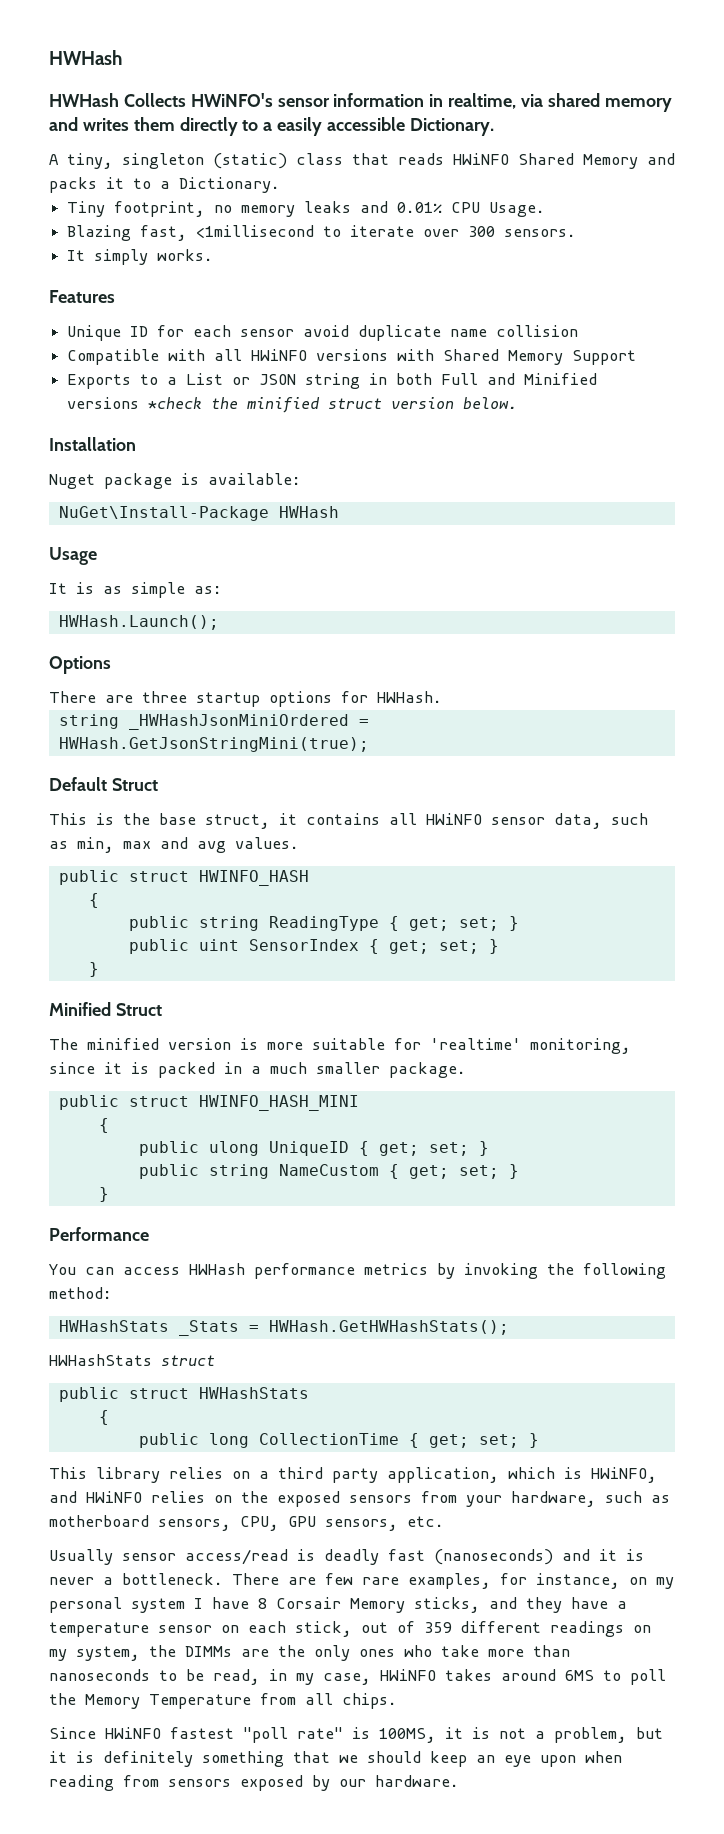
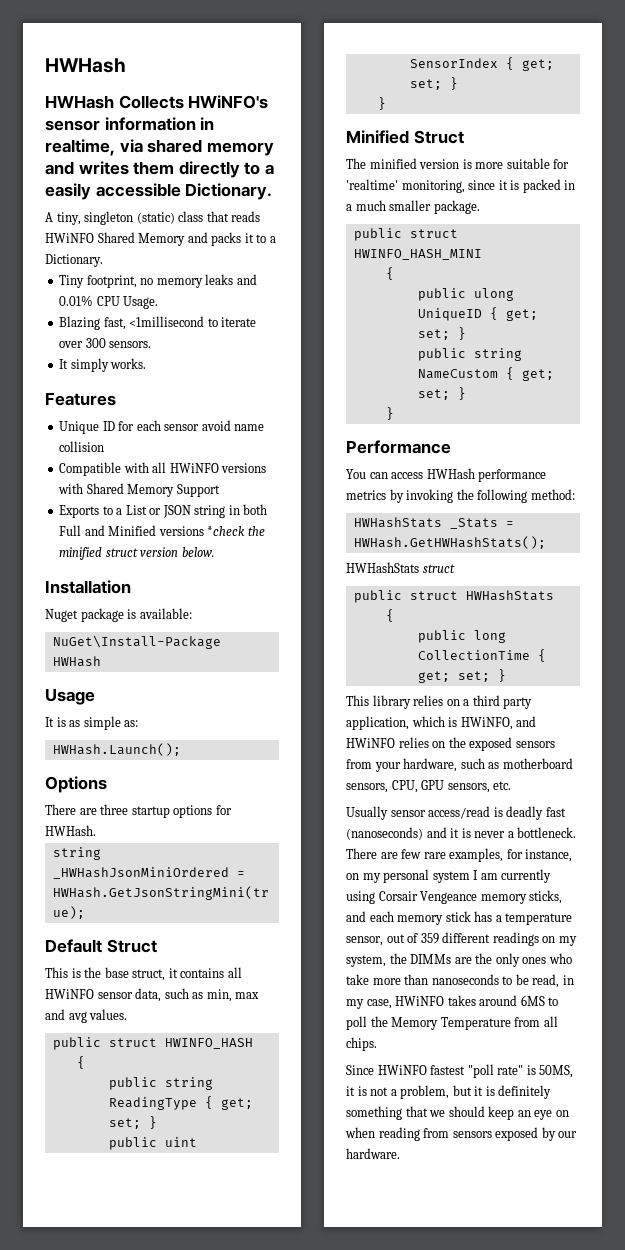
- Unique ID for each sensor avoid duplicate name collision
+ Unique ID for each sensor avoid name collision
- There are few rare examples, for instance, on my personal system I have 8 Corsair Memory sticks, and they have a temperature sensor on each stick, out of 359 different readings on my system, the DIMMs are the only ones who take more than nanoseconds to be read, in my case, HWiNFO takes around 6MS to poll the Memory Temperature from all chips.
+ There are few rare examples, for instance, on my personal system I am currently using Corsair Vengeance memory sticks, and each memory stick has a temperature sensor, out of 359 different readings on my system, the DIMMs are the only ones who take more than nanoseconds to be read, in my case, HWiNFO takes around 6MS to poll the Memory Temperature from all chips.
- Since HWiNFO fastest "poll rate" is 100MS, it is not a problem, but it is definitely something that we should keep an eye upon when reading from sensors exposed by our hardware.
+ Since HWiNFO fastest "poll rate" is 50MS, it is not a problem, but it is definitely something that we should keep an eye on when reading from sensors exposed by our hardware.

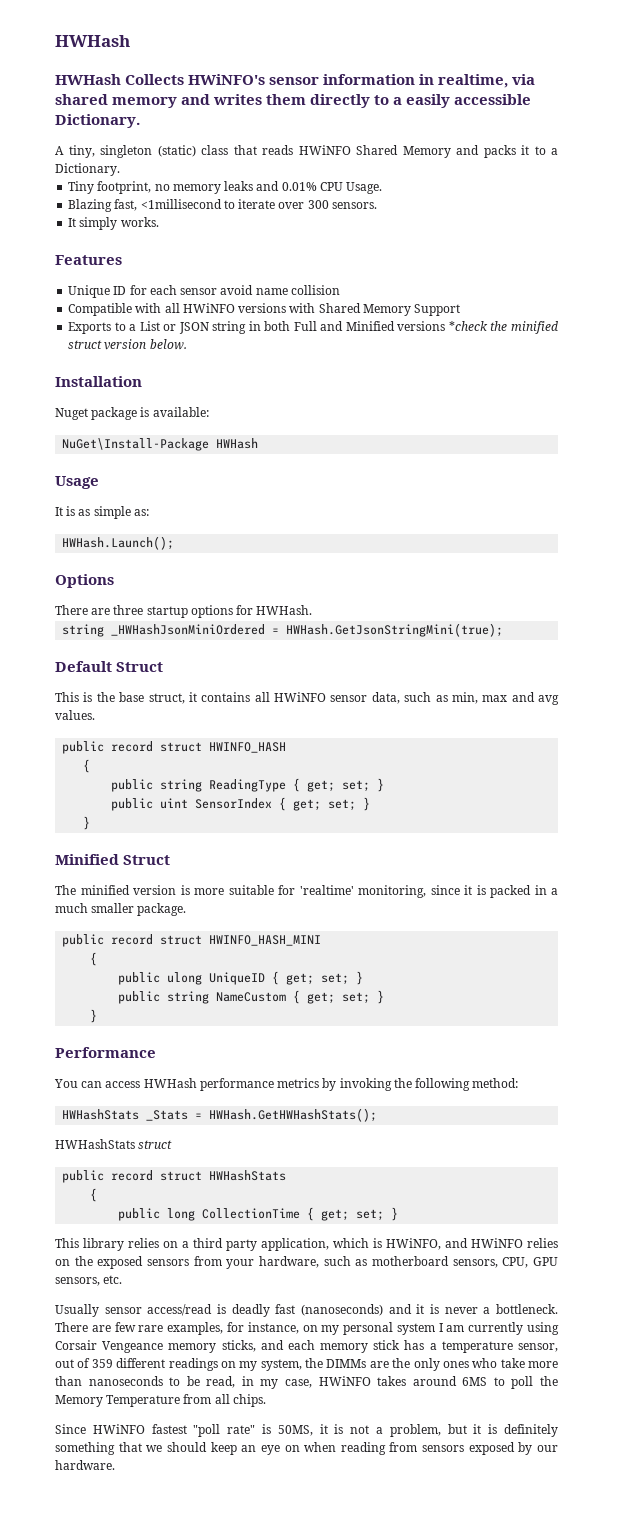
- public struct HWINFO_HASH
+ public record struct HWINFO_HASH
- public struct HWINFO_HASH_MINI
+ public record struct HWINFO_HASH_MINI
- public struct HWHashStats
+ public record struct HWHashStats

